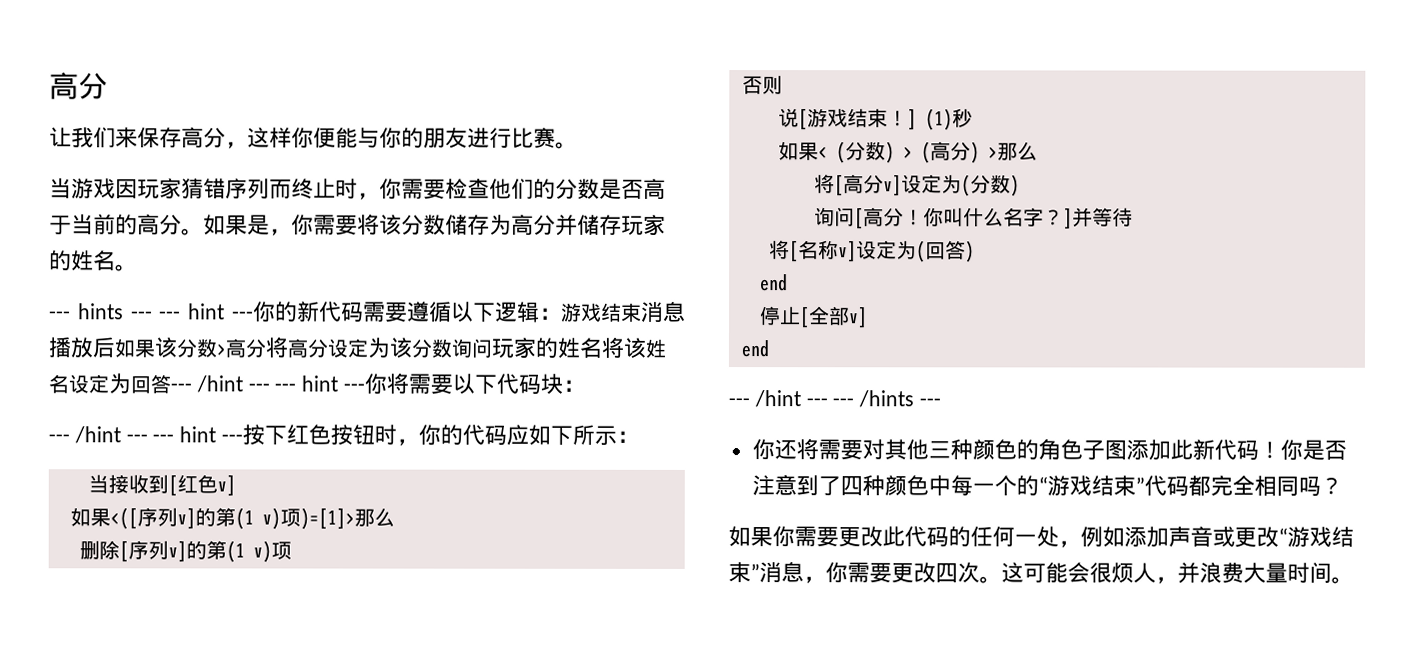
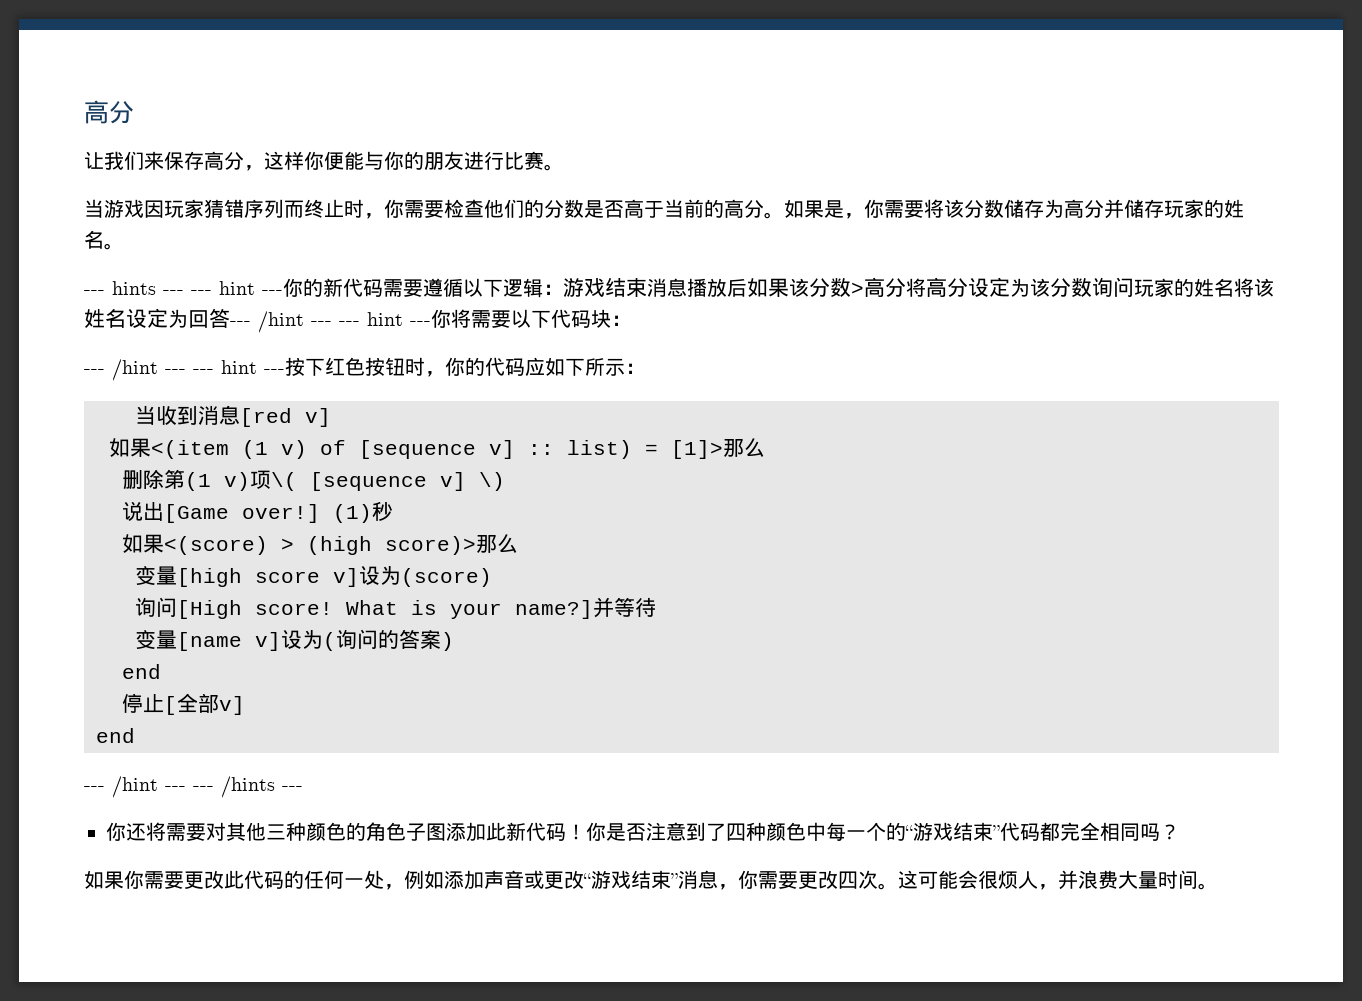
- 当接收到[红色v]
+ 当收到消息[red v]
- 如果<([序列v]的第(1 v)项)=[1]>那么
+ 如果<(item (1 v) of [sequence v] :: list) = [1]>那么
- 删除[序列v]的第(1 v)项
- 否则
- 说[游戏结束！] (1)秒
- 如果< (分数) > (高分) >那么
- 将[高分v]设定为(分数)
- 询问[高分！你叫什么名字？]并等待
- 将[名称v]设定为(回答)
+ 删除第(1 v)项\( [sequence v] \)
+ 说出[Game over!] (1)秒
+ 如果<(score) > (high score)>那么
+ 变量[high score v]设为(score)
+ 询问[High score! What is your name?]并等待
+ 变量[name v]设为(询问的答案)

